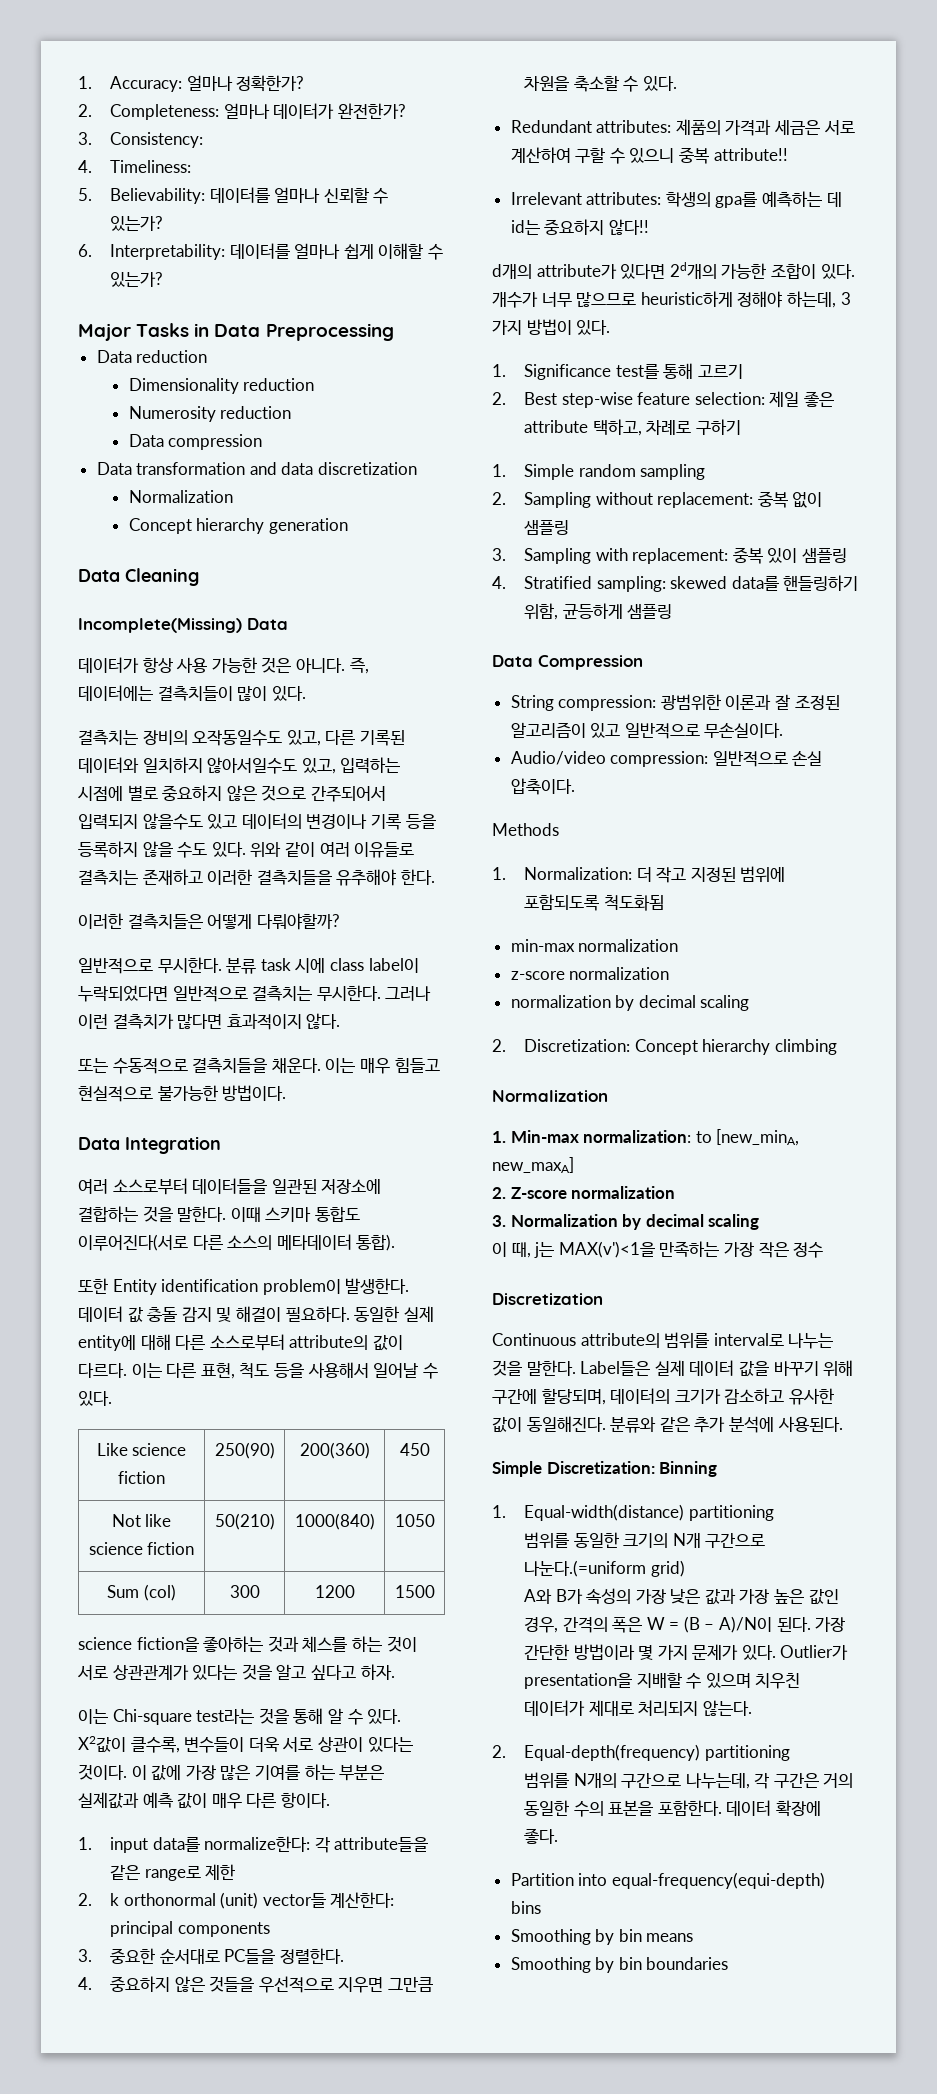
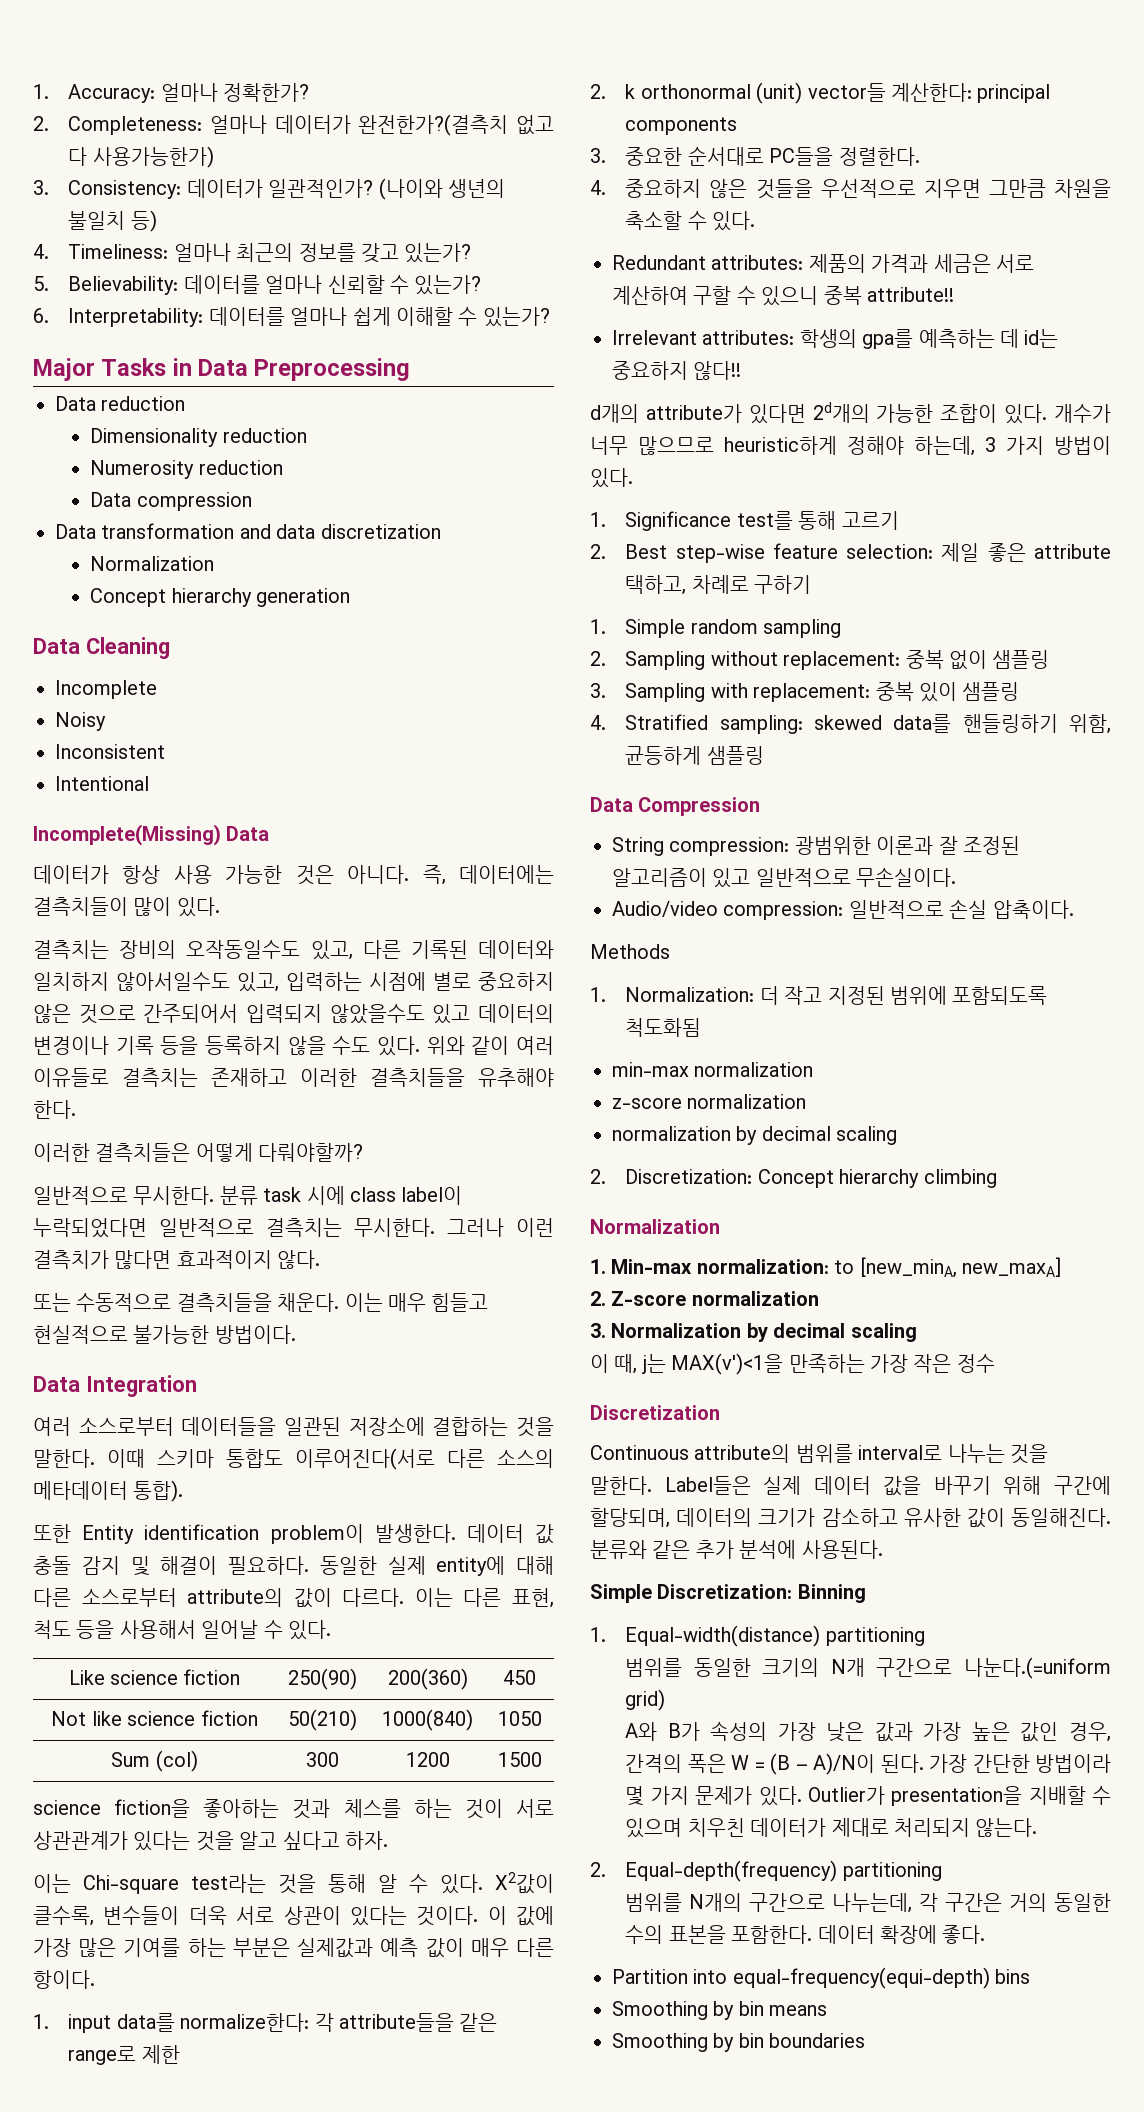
- 2. Completeness: 얼마나 데이터가 완전한가?
- 3. Consistency:
- 4. Timeliness:
+ 2. Completeness: 얼마나 데이터가 완전한가?(결측치 없고 다 사용가능한가)
+ 3. Consistency: 데이터가 일관적인가? (나이와 생년의 불일치 등)
+ 4. Timeliness: 얼마나 최근의 정보를 갖고 있는가?
+ Incomplete
+ Noisy
+ Inconsistent
+ Intentional
- 결측치는 장비의 오작동일수도 있고, 다른 기록된 데이터와 일치하지 않아서일수도 있고, 입력하는 시점에 별로 중요하지 않은 것으로 간주되어서 입력되지 않을수도 있고 데이터의 변경이나 기록 등을 등록하지 않을 수도 있다.
+ 결측치는 장비의 오작동일수도 있고, 다른 기록된 데이터와 일치하지 않아서일수도 있고, 입력하는 시점에 별로 중요하지 않은 것으로 간주되어서 입력되지 않았을수도 있고 데이터의 변경이나 기록 등을 등록하지 않을 수도 있다.

